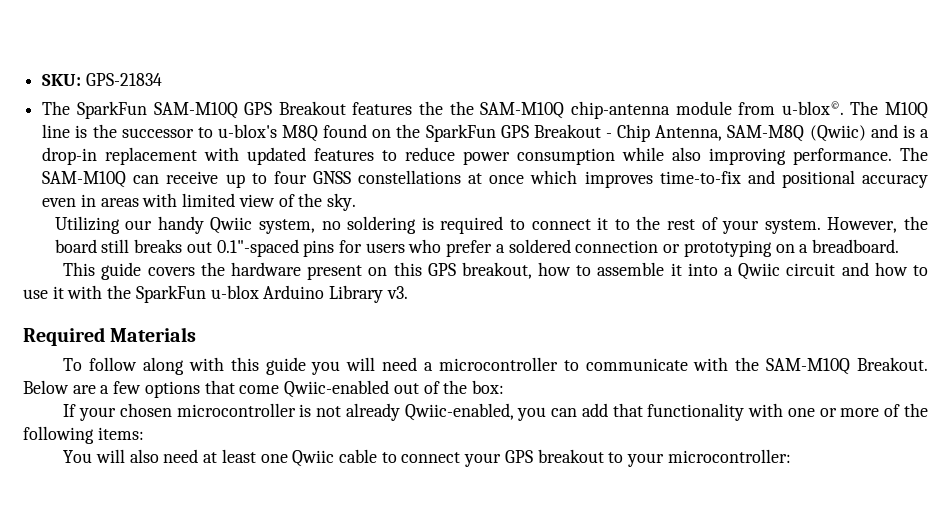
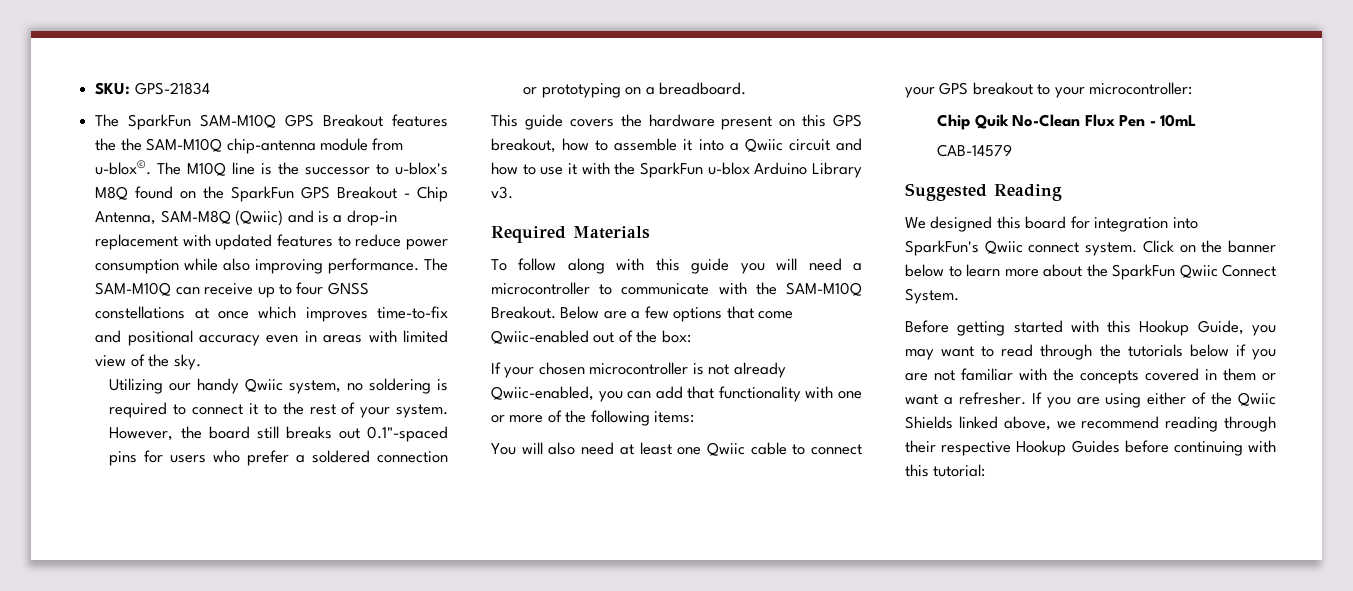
+ Chip Quik No-Clean Flux Pen - 10mL
+ CAB-14579
+ Suggested Reading
+ We designed this board for integration into SparkFun's Qwiic connect system. Click on the banner below to learn more about the SparkFun Qwiic Connect System.
+ Before getting started with this Hookup Guide, you may want to read through the tutorials below if you are not familiar with the concepts covered in them or want a refresher. If you are using either of the Qwiic Shields linked above, we recommend reading through their respective Hookup Guides before continuing with this tutorial:

